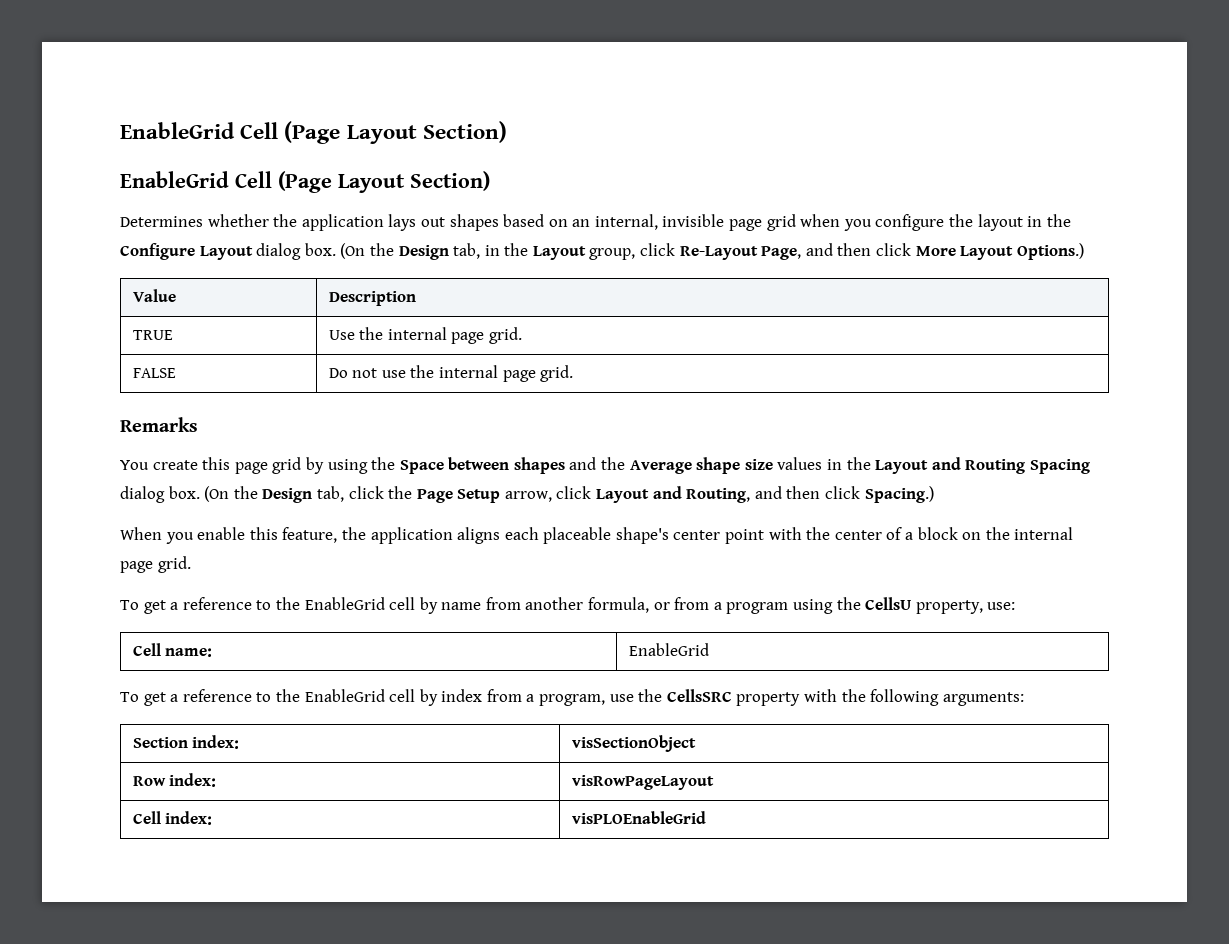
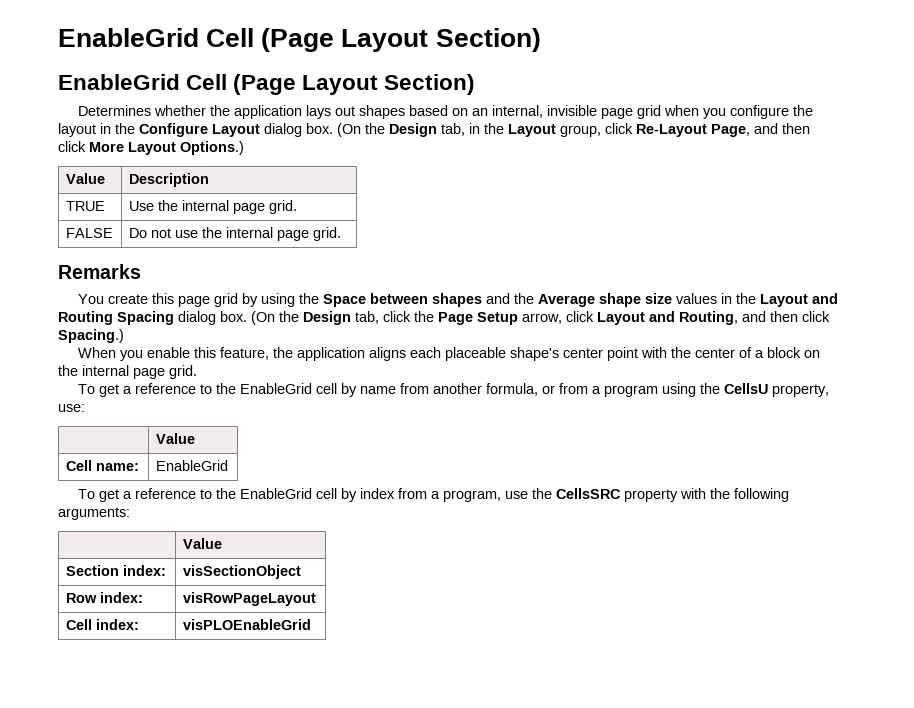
  To get a reference to the EnableGrid cell by name from another formula, or from a program using the CellsU property, use:
+ | Value
  To get a reference to the EnableGrid cell by index from a program, use the CellsSRC property with the following arguments:
+ | Value

